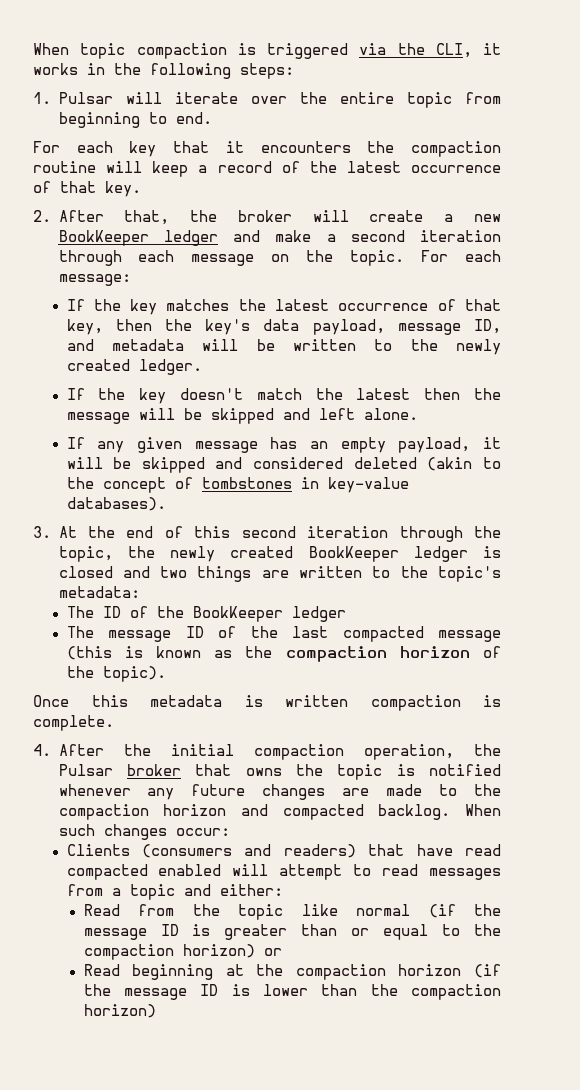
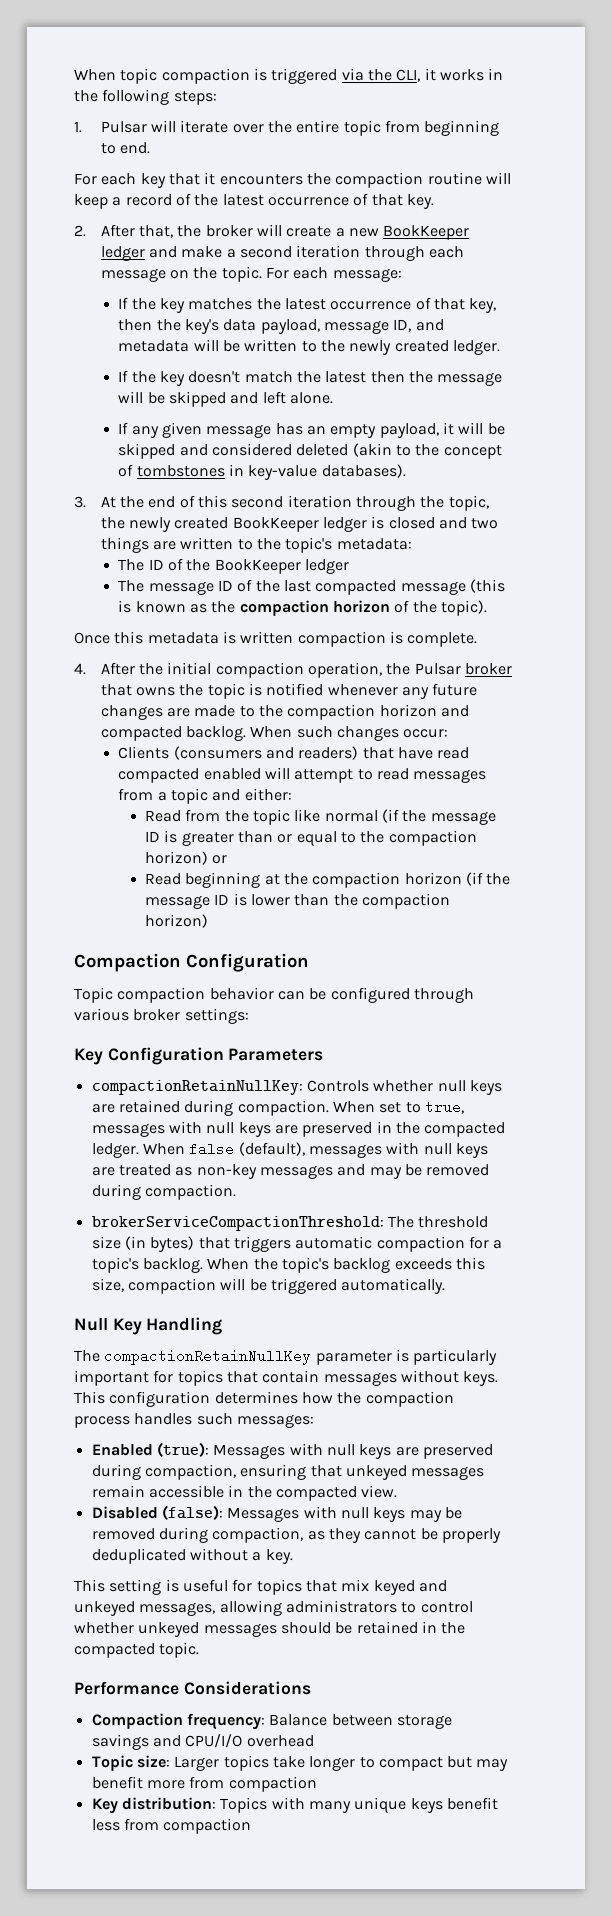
+ Compaction Configuration
+ Topic compaction behavior can be configured through various broker settings:
+ Key Configuration Parameters
+ compactionRetainNullKey: Controls whether null keys are retained during compaction. When set to true, messages with null keys are preserved in the compacted ledger. When false (default), messages with null keys are treated as non-key messages and may be removed during compaction.
+ brokerServiceCompactionThreshold: The threshold size (in bytes) that triggers automatic compaction for a topic's backlog. When the topic's backlog exceeds this size, compaction will be triggered automatically.
+ Null Key Handling
+ The compactionRetainNullKey parameter is particularly important for topics that contain messages without keys. This configuration determines how the compaction process handles such messages:
+ Enabled (true): Messages with null keys are preserved during compaction, ensuring that unkeyed messages remain accessible in the compacted view.
+ Disabled (false): Messages with null keys may be removed during compaction, as they cannot be properly deduplicated without a key.
+ This setting is useful for topics that mix keyed and unkeyed messages, allowing administrators to control whether unkeyed messages should be retained in the compacted topic.
+ Performance Considerations
+ Compaction frequency: Balance between storage savings and CPU/I/O overhead
+ Topic size: Larger topics take longer to compact but may benefit more from compaction
+ Key distribution: Topics with many unique keys benefit less from compaction

